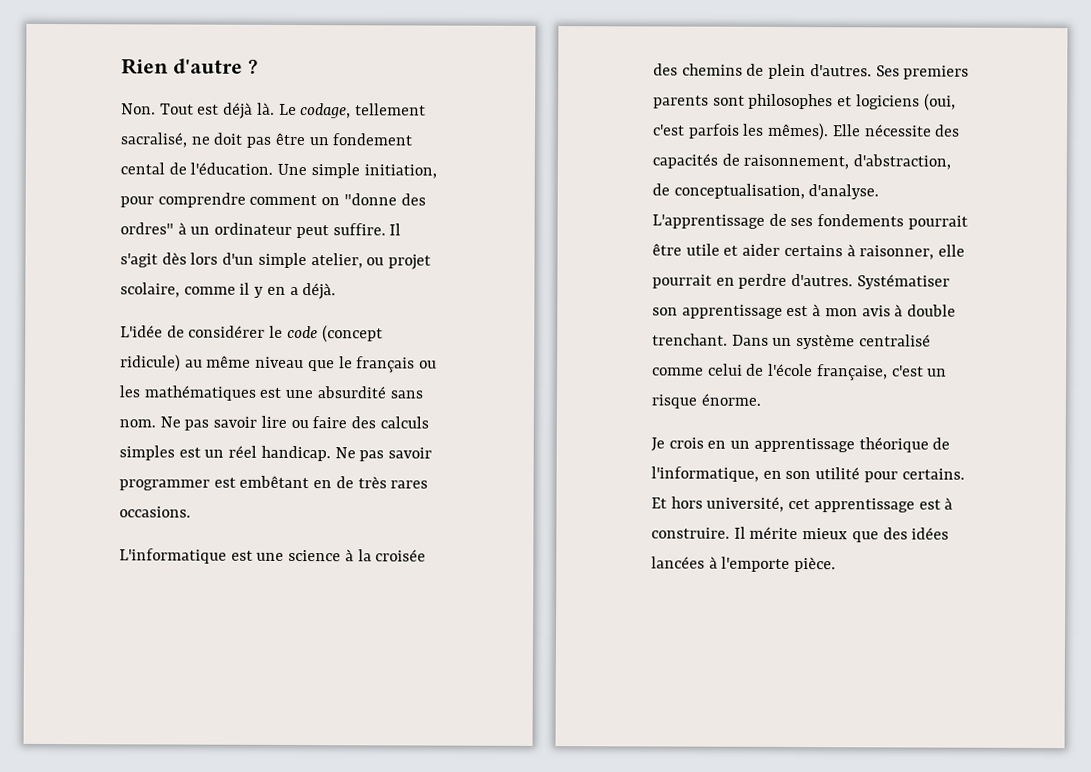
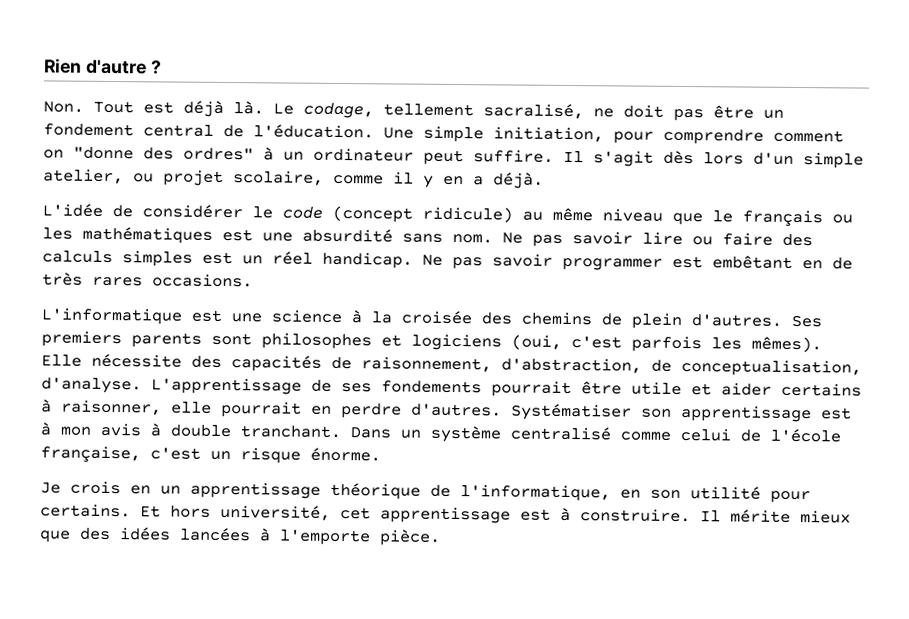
- Le codage, tellement sacralisé, ne doit pas être un fondement cental de l'éducation.
+ Le codage, tellement sacralisé, ne doit pas être un fondement central de l'éducation.
- Systématiser son apprentissage est à mon avis à double trenchant.
+ Systématiser son apprentissage est à mon avis à double tranchant.

